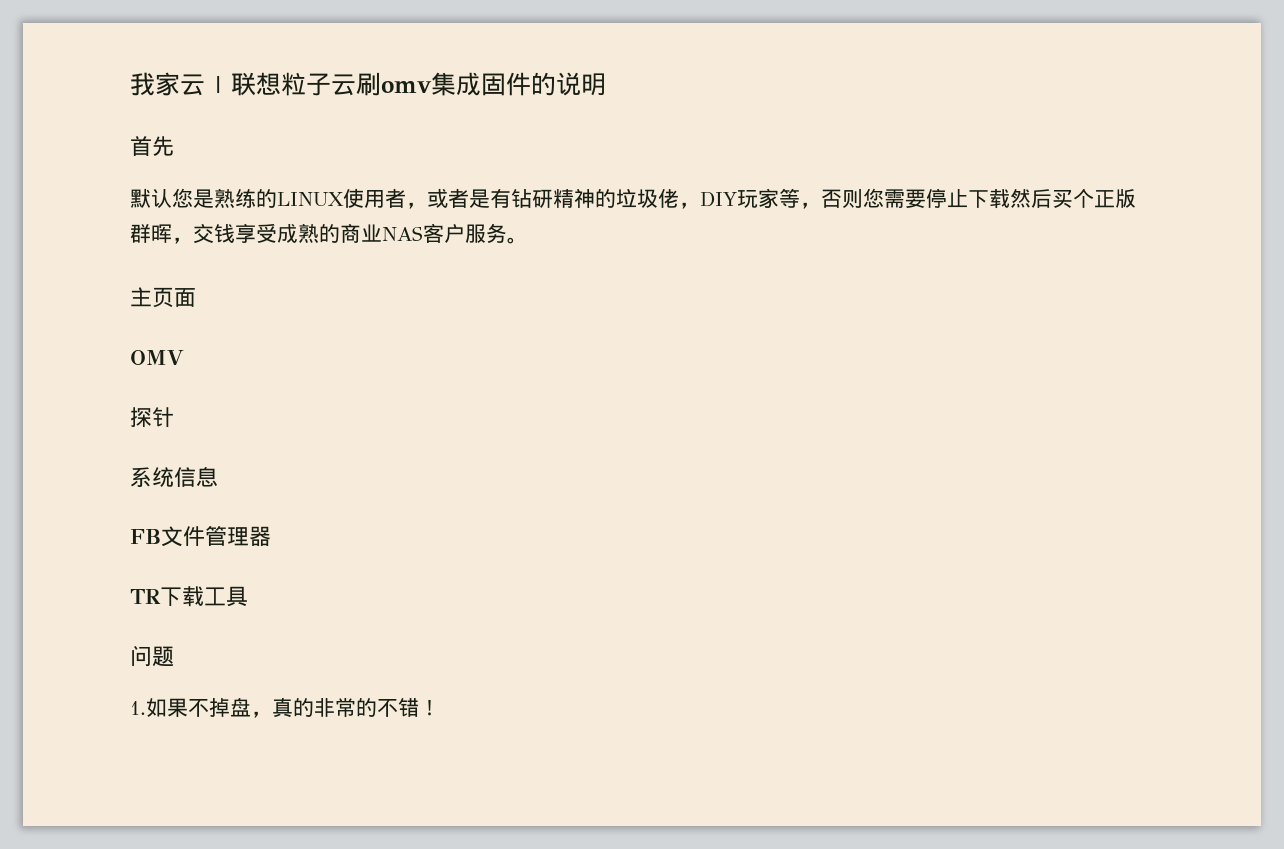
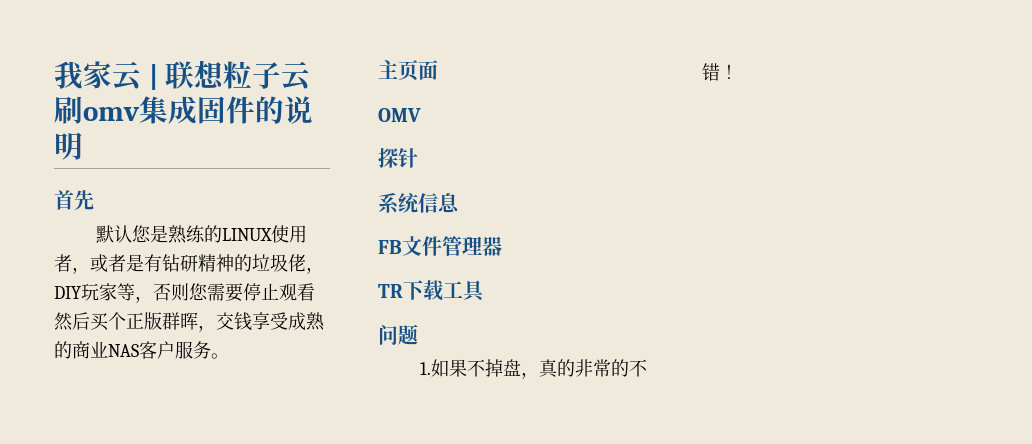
- 默认您是熟练的LINUX使用者，或者是有钻研精神的垃圾佬，DIY玩家等，否则您需要停止下载然后买个正版群晖，交钱享受成熟的商业NAS客户服务。
+ 默认您是熟练的LINUX使用者，或者是有钻研精神的垃圾佬，DIY玩家等，否则您需要停止观看然后买个正版群晖，交钱享受成熟的商业NAS客户服务。

